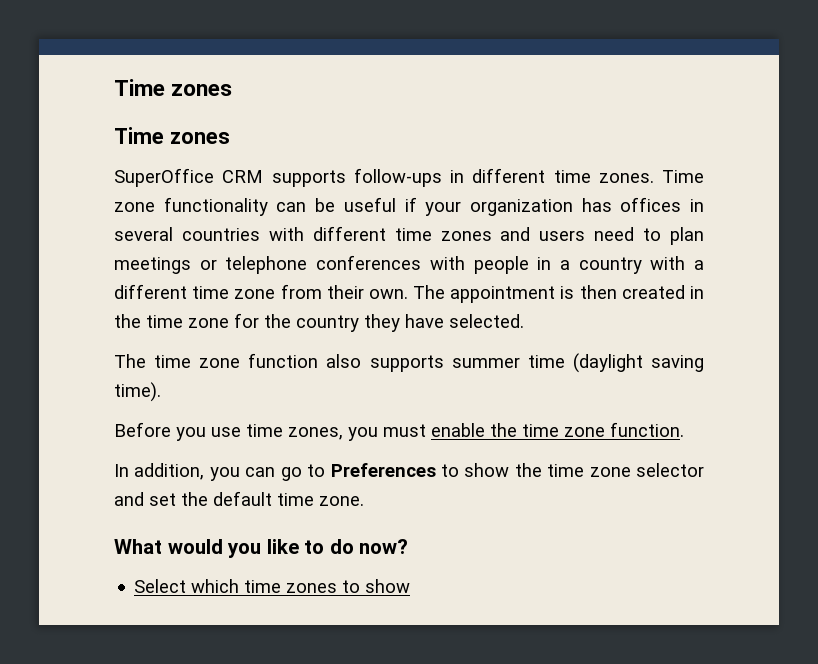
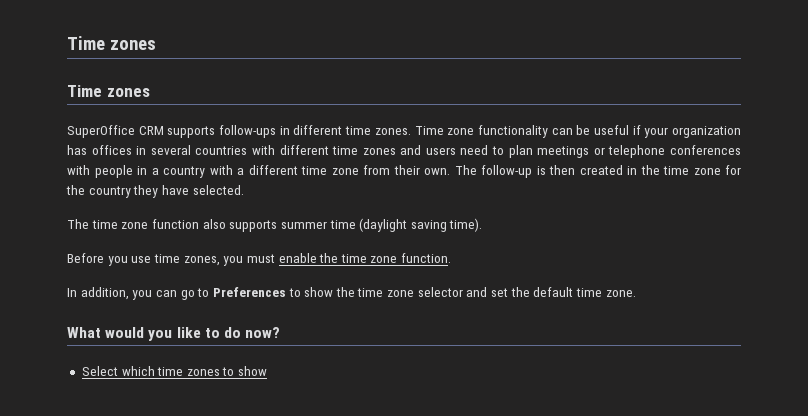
- The appointment is then created in the time zone for the country they have selected.
+ The follow-up is then created in the time zone for the country they have selected.

